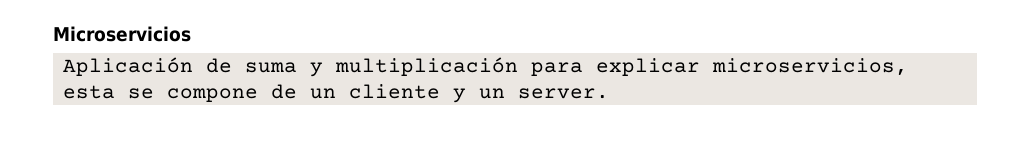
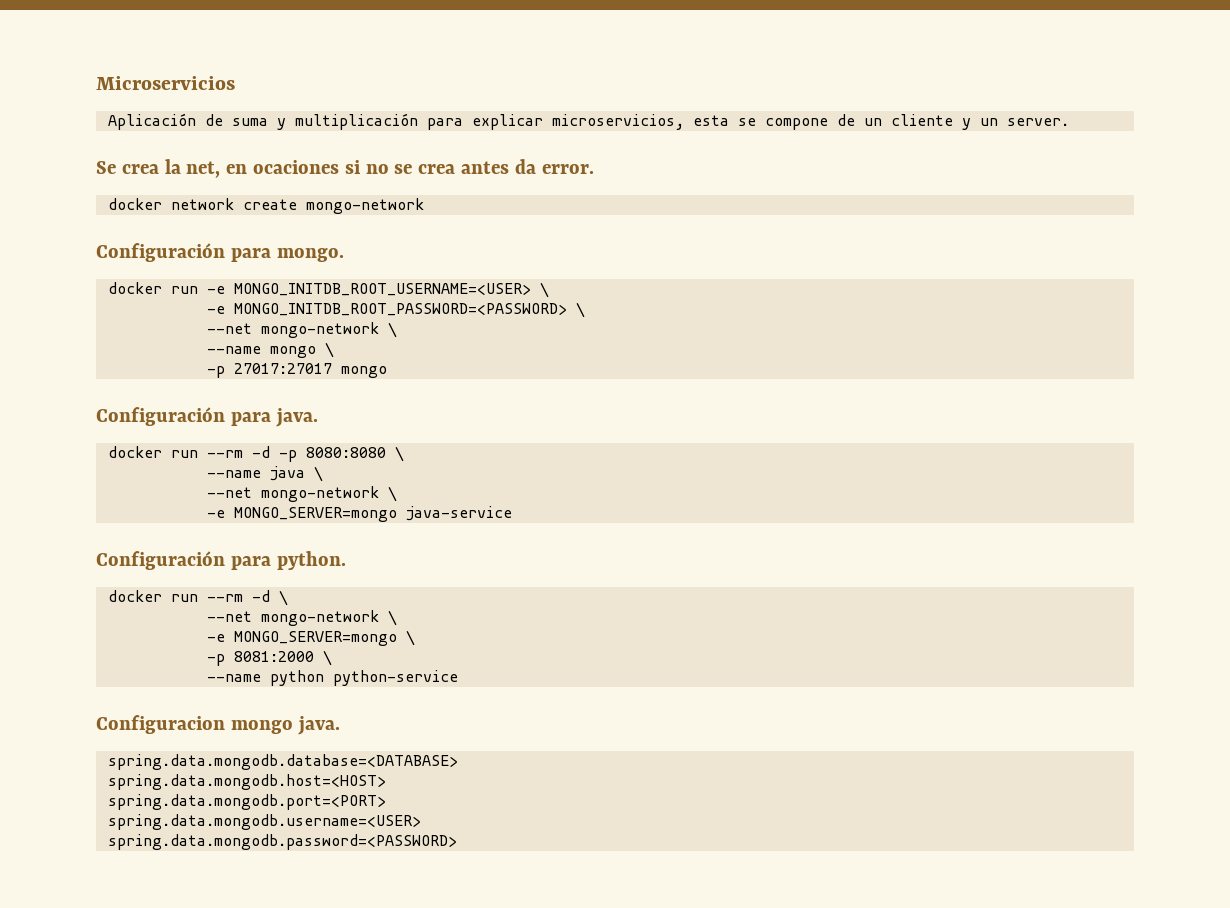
+ Se crea la net, en ocaciones si no se crea antes da error.
+ docker network create mongo-network
+ Configuración para mongo.
+ docker run -e MONGO_INITDB_ROOT_USERNAME=<USER> \
+ -e MONGO_INITDB_ROOT_PASSWORD=<PASSWORD> \
+ --net mongo-network \
+ --name mongo \
+ -p 27017:27017 mongo
+ Configuración para java.
+ docker run --rm -d -p 8080:8080 \
+ --name java \
+ --net mongo-network \
+ -e MONGO_SERVER=mongo java-service
+ Configuración para python.
+ docker run --rm -d \
+ --net mongo-network \
+ -e MONGO_SERVER=mongo \
+ -p 8081:2000 \
+ --name python python-service
+ Configuracion mongo java.
+ spring.data.mongodb.database=<DATABASE>
+ spring.data.mongodb.host=<HOST>
+ spring.data.mongodb.port=<PORT>
+ spring.data.mongodb.username=<USER>
+ spring.data.mongodb.password=<PASSWORD>

